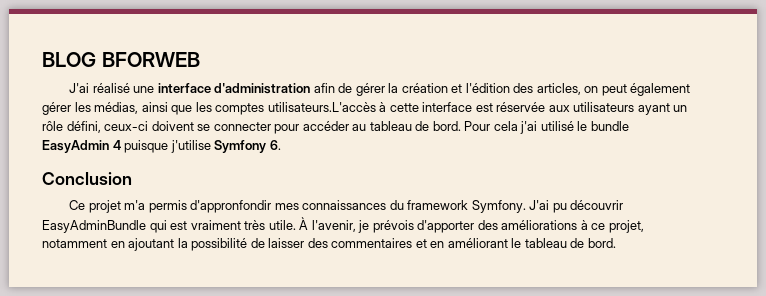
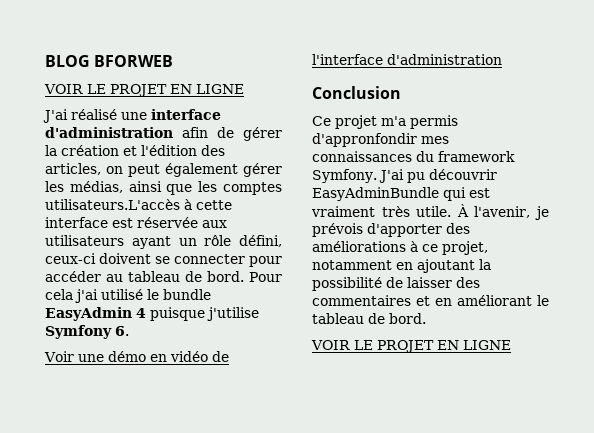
  BLOG BFORWEB
+ VOIR LE PROJET EN LIGNE
+ Voir une démo en vidéo de l'interface d'administration
  À l'avenir, je prévois d'apporter des améliorations à ce projet, notamment en ajoutant la possibilité de laisser des commentaires et en améliorant le tableau de bord.
+ VOIR LE PROJET EN LIGNE

